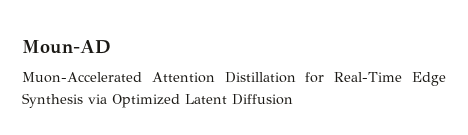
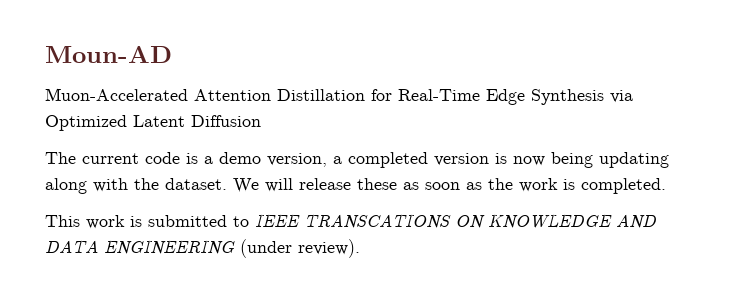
+ The current code is a demo version, a completed version is now being updating along with the dataset. We will release these as soon as the work is completed.
+ This work is submitted to IEEE TRANSCATIONS ON KNOWLEDGE AND DATA ENGINEERING (under review).

